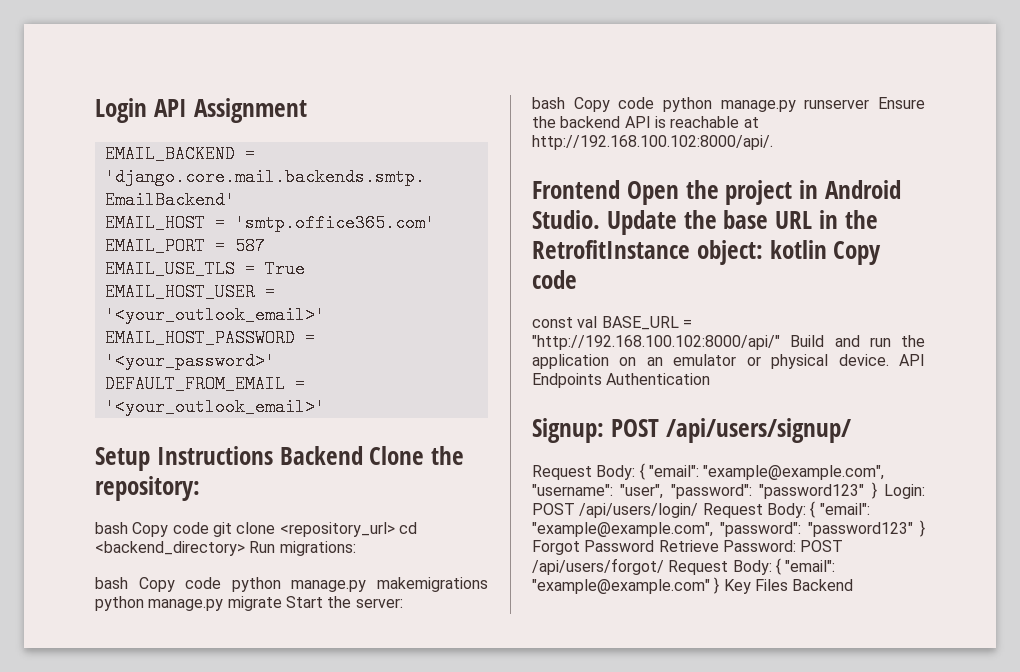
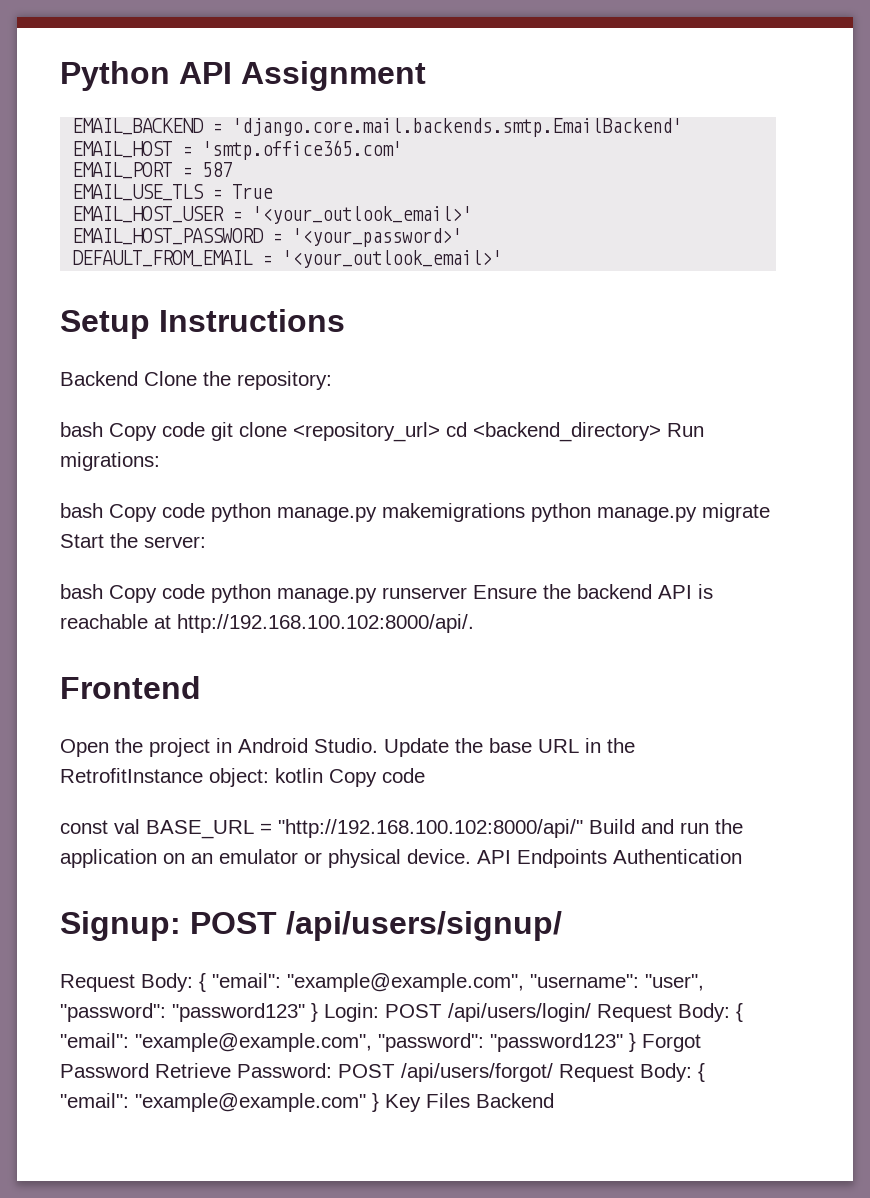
- Login API Assignment
+ Python API Assignment
- Setup Instructions Backend Clone the repository:
+ Setup Instructions
+ Backend Clone the repository:
- Frontend Open the project in Android Studio.
+ Frontend
+ Open the project in Android Studio.

